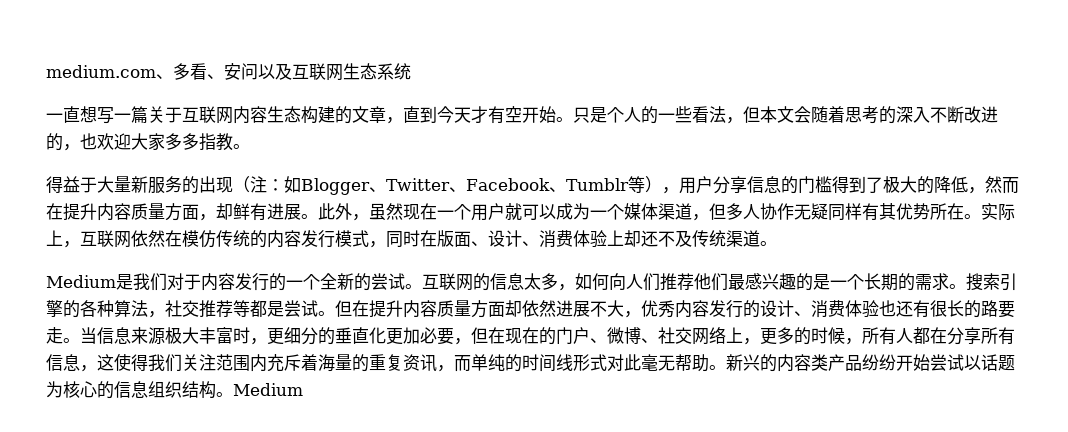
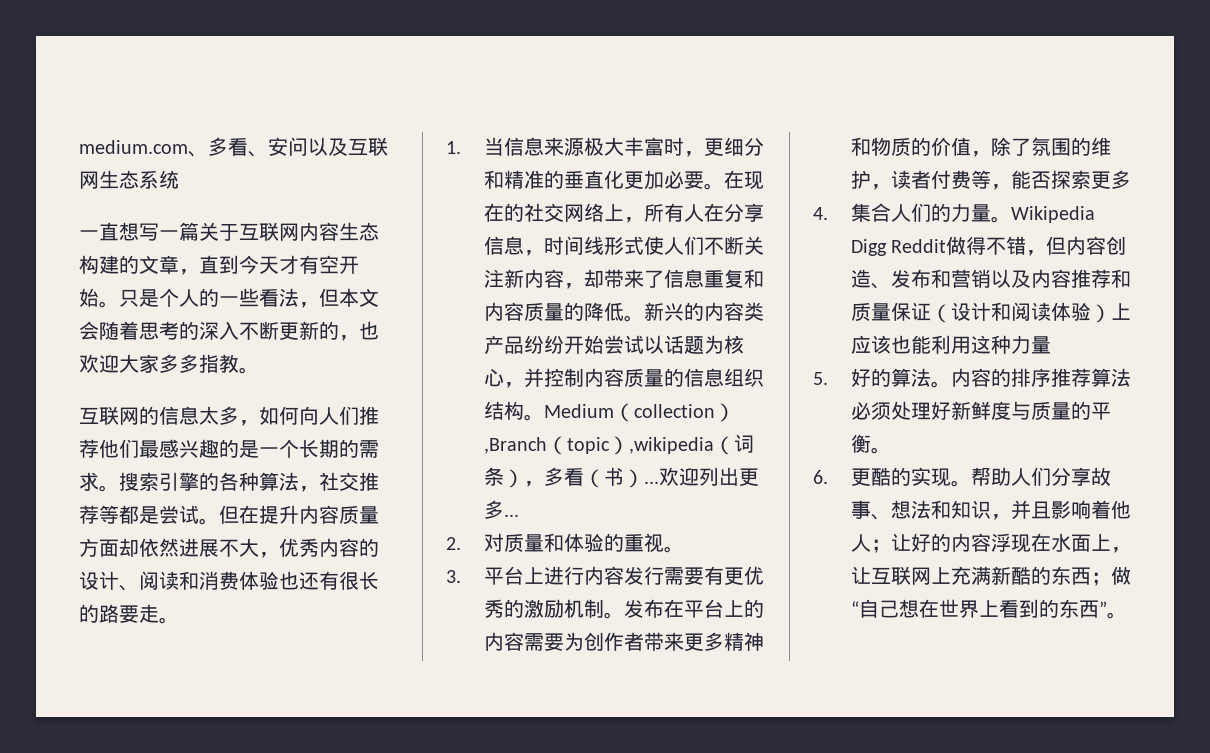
- 只是个人的一些看法，但本文会随着思考的深入不断改进的，也欢迎大家多多指教。
+ 只是个人的一些看法，但本文会随着思考的深入不断更新的，也欢迎大家多多指教。
- 得益于大量新服务的出现（注：如Blogger、Twitter、Facebook、Tumblr等），用户分享信息的门槛得到了极大的降低，然而在提升内容质量方面，却鲜有进展。此外，虽然现在一个用户就可以成为一个媒体渠道，但多人协作无疑同样有其优势所在。实际上，互联网依然在模仿传统的内容发行模式，同时在版面、设计、消费体验上却还不及传统渠道。
- Medium是我们对于内容发行的一个全新的尝试。
- 但在提升内容质量方面却依然进展不大，优秀内容发行的设计、消费体验也还有很长的路要走。当信息来源极大丰富时，更细分的垂直化更加必要，但在现在的门户、微博、社交网络上，更多的时候，所有人都在分享所有信息，这使得我们关注范围内充斥着海量的重复资讯，而单纯的时间线形式对此毫无帮助。
+ 但在提升内容质量方面却依然进展不大，优秀内容的设计、阅读和消费体验也还有很长的路要走。
+ 1.当信息来源极大丰富时，更细分和精准的垂直化更加必要。在现在的社交网络上，所有人在分享信息，时间线形式使人们不断关注新内容，却带来了信息重复和内容质量的降低。
- 新兴的内容类产品纷纷开始尝试以话题为核心的信息组织结构。Medium
+ 新兴的内容类产品纷纷开始尝试以话题为核心，并控制内容质量的信息组织结构。Medium（collection）,Branch（topic）,wikipedia（词条），多看（书）...欢迎列出更多...
+ 2.对质量和体验的重视。
+ 3.平台上进行内容发行需要有更优秀的激励机制。发布在平台上的内容需要为创作者带来更多精神和物质的价值，除了氛围的维护，读者付费等，能否探索更多
+ 4.集合人们的力量。Wikipedia Digg Reddit做得不错，但内容创造、发布和营销以及内容推荐和质量保证（设计和阅读体验）上应该也能利用这种力量
+ 5.好的算法。内容的排序推荐算法必须处理好新鲜度与质量的平衡。
+ 6.更酷的实现。帮助人们分享故事、想法和知识，并且影响着他人；让好的内容浮现在水面上，让互联网上充满新酷的东西；做“自己想在世界上看到的东西”。

